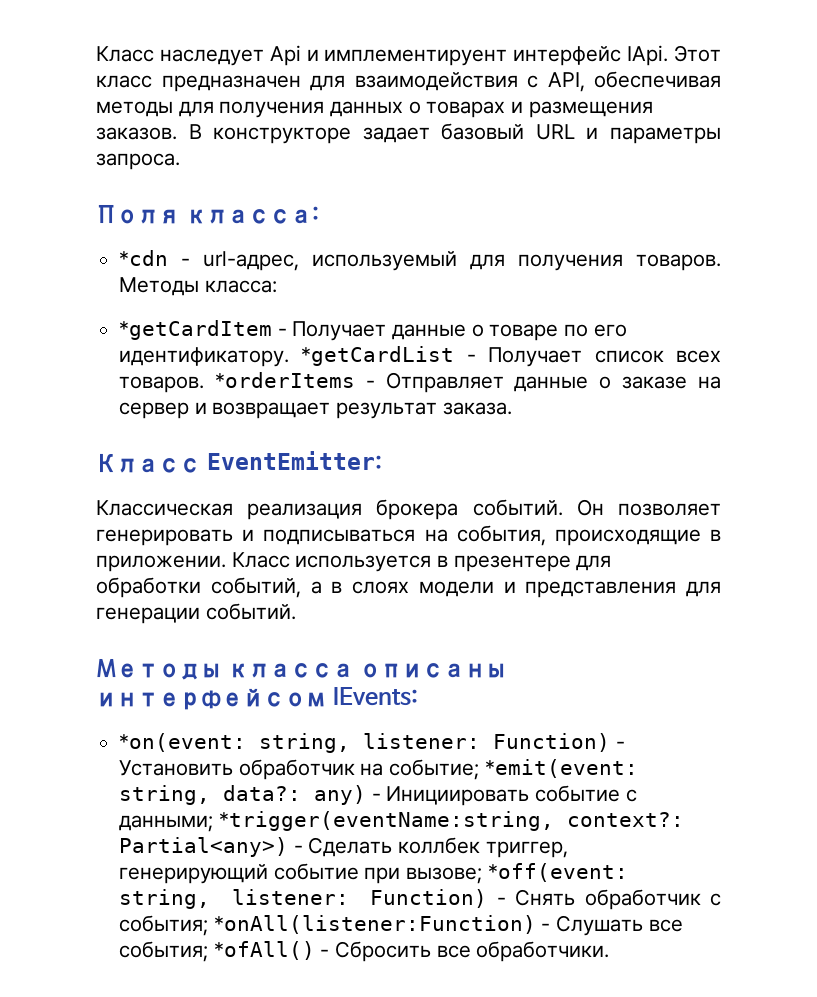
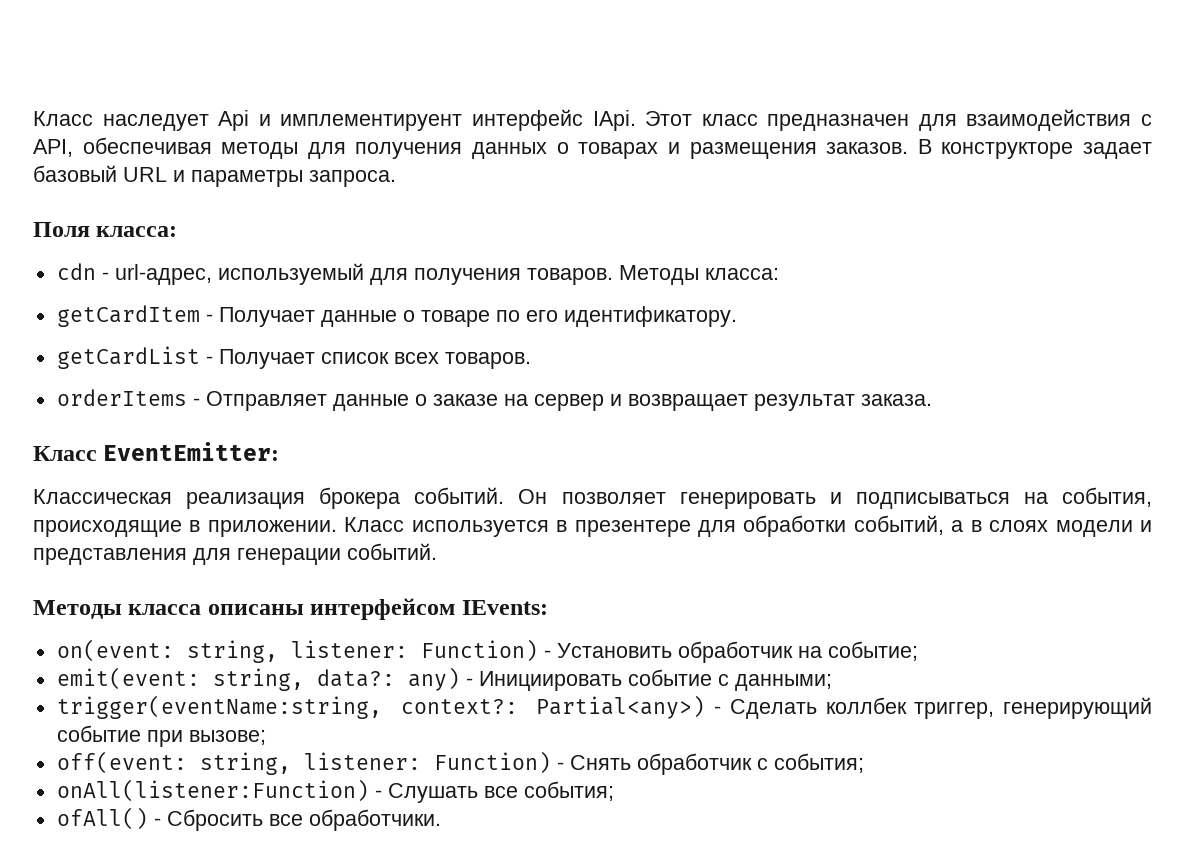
- *cdn - url-адрес, используемый для получения товаров.
+ cdn - url-адрес, используемый для получения товаров.
- *getCardItem - Получает данные о товаре по его идентификатору. *getCardList - Получает список всех товаров. *orderItems - Отправляет данные о заказе на сервер и возвращает результат заказа.
+ getCardItem - Получает данные о товаре по его идентификатору.
+ getCardList - Получает список всех товаров.
+ orderItems - Отправляет данные о заказе на сервер и возвращает результат заказа.
- *on(event: string, listener: Function) - Установить обработчик на событие; *emit(event: string, data?: any) - Инициировать событие с данными; *trigger(eventName:string, context?: Partial<any>) - Сделать коллбек триггер, генерирующий событие при вызове; *off(event: string, listener: Function) - Снять обработчик с события; *onAll(listener:Function) - Слушать все события; *ofAll() - Сбросить все обработчики.
+ on(event: string, listener: Function) - Установить обработчик на событие;
+ emit(event: string, data?: any) - Инициировать событие с данными;
+ trigger(eventName:string, context?: Partial<any>) - Сделать коллбек триггер, генерирующий событие при вызове;
+ off(event: string, listener: Function) - Снять обработчик с события;
+ onAll(listener:Function) - Слушать все события;
+ ofAll() - Сбросить все обработчики.

